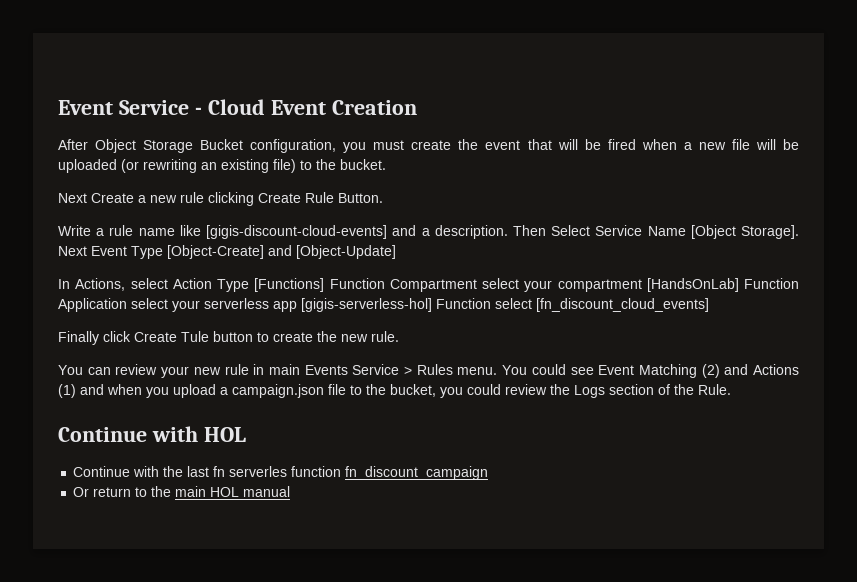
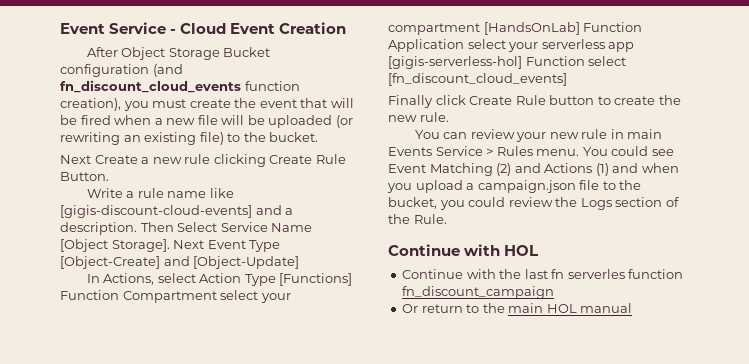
- After Object Storage Bucket configuration, you must create the event that will be fired when a new file will be uploaded (or rewriting an existing file) to the bucket.
+ After Object Storage Bucket configuration (and fn_discount_cloud_events function creation), you must create the event that will be fired when a new file will be uploaded (or rewriting an existing file) to the bucket.
- Finally click Create Tule button to create the new rule.
+ Finally click Create Rule button to create the new rule.

